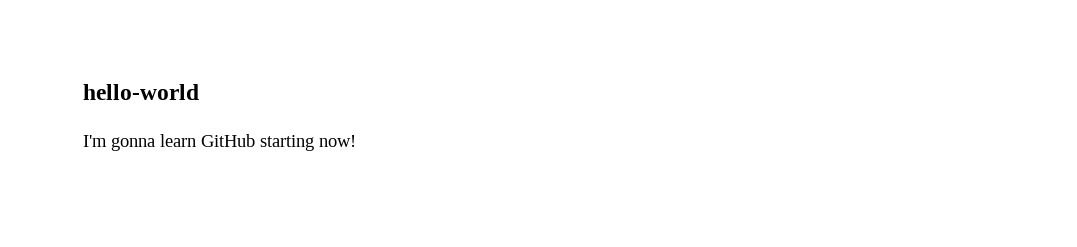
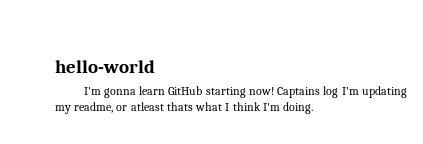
+ Captains log I'm updating my readme, or atleast thats what I think I'm doing.

